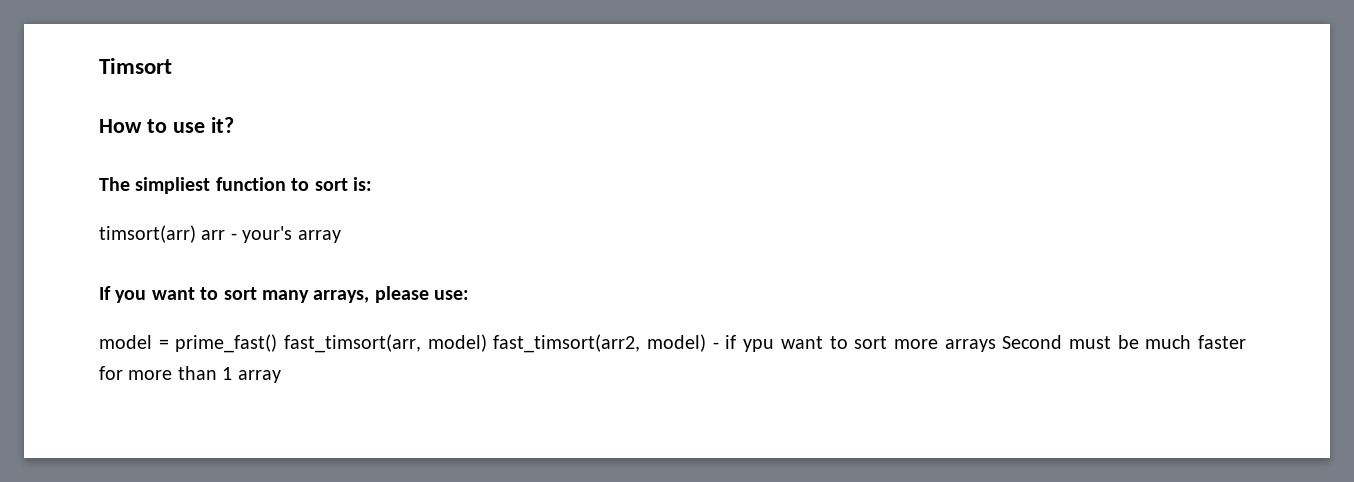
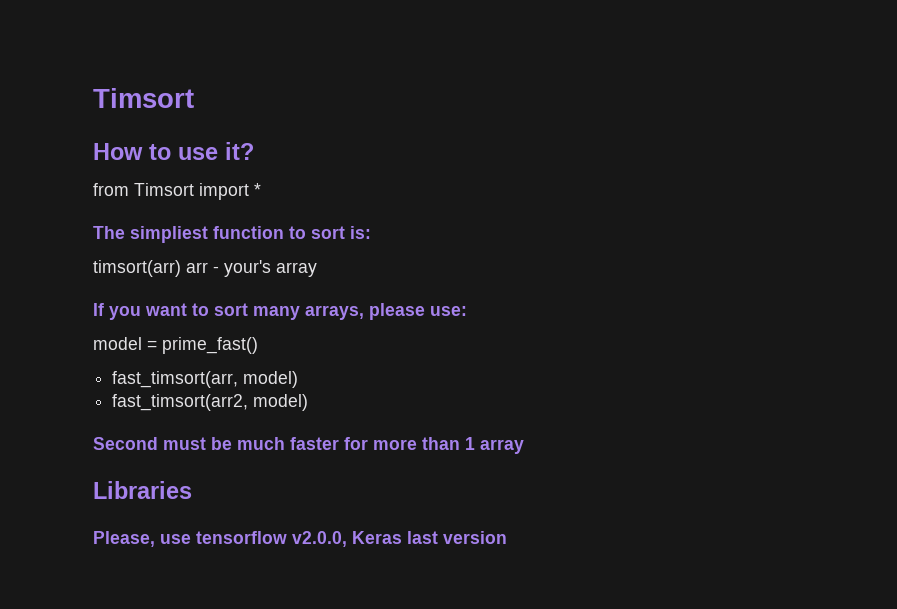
+ from Timsort import *
- model = prime_fast() fast_timsort(arr, model) fast_timsort(arr2, model) - if ypu want to sort more arrays Second must be much faster for more than 1 array
+ model = prime_fast()
+ fast_timsort(arr, model)
+ fast_timsort(arr2, model)
+ Second must be much faster for more than 1 array
+ Libraries
+ Please, use tensorflow v2.0.0, Keras last version

